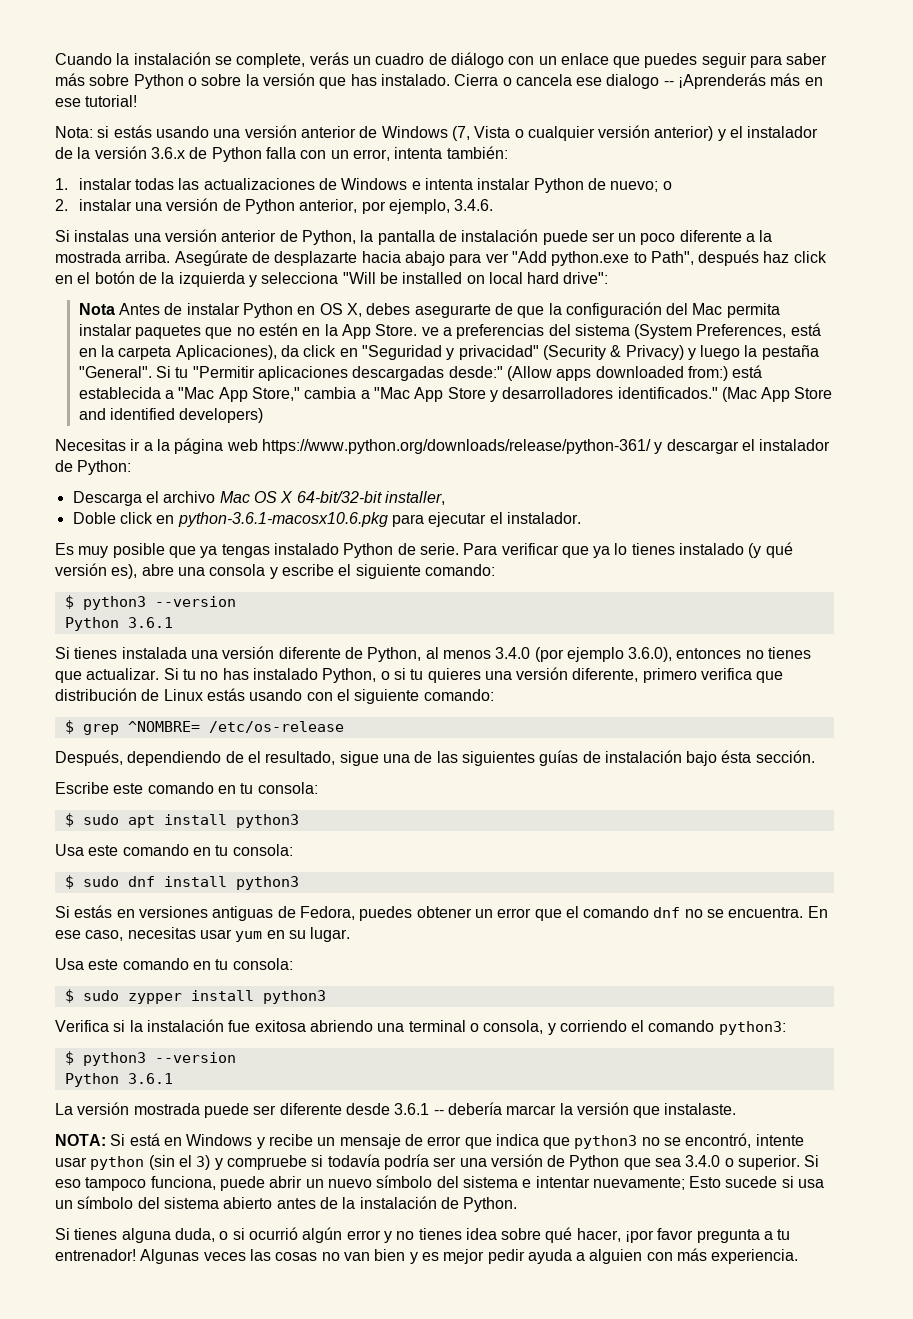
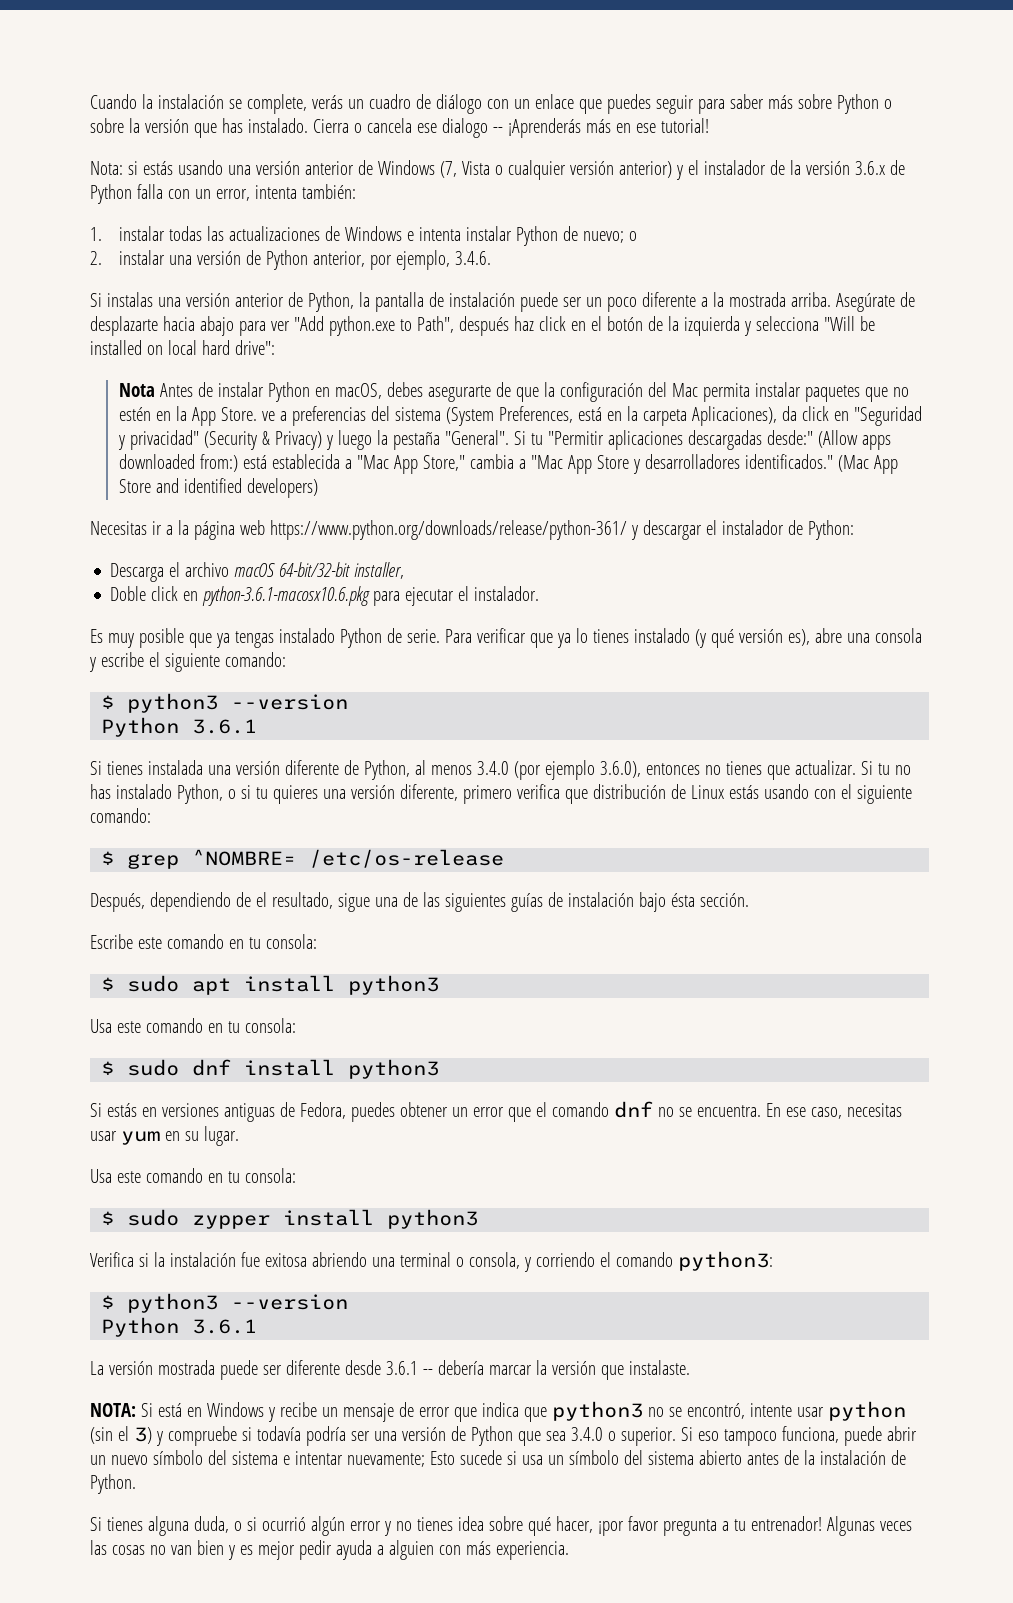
- Nota Antes de instalar Python en OS X, debes asegurarte de que la configuración del Mac permita instalar paquetes que no estén en la App Store. ve a preferencias del sistema (System Preferences, está en la carpeta Aplicaciones), da click en "Seguridad y privacidad" (Security & Privacy) y luego la pestaña "General".
+ Nota Antes de instalar Python en macOS, debes asegurarte de que la configuración del Mac permita instalar paquetes que no estén en la App Store. ve a preferencias del sistema (System Preferences, está en la carpeta Aplicaciones), da click en "Seguridad y privacidad" (Security & Privacy) y luego la pestaña "General".
- Descarga el archivo Mac OS X 64-bit/32-bit installer,
+ Descarga el archivo macOS 64-bit/32-bit installer,

